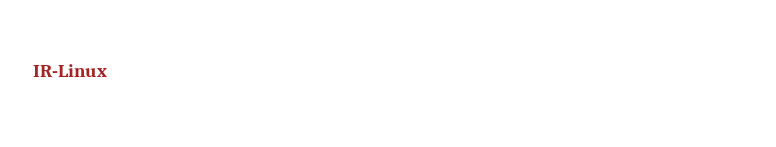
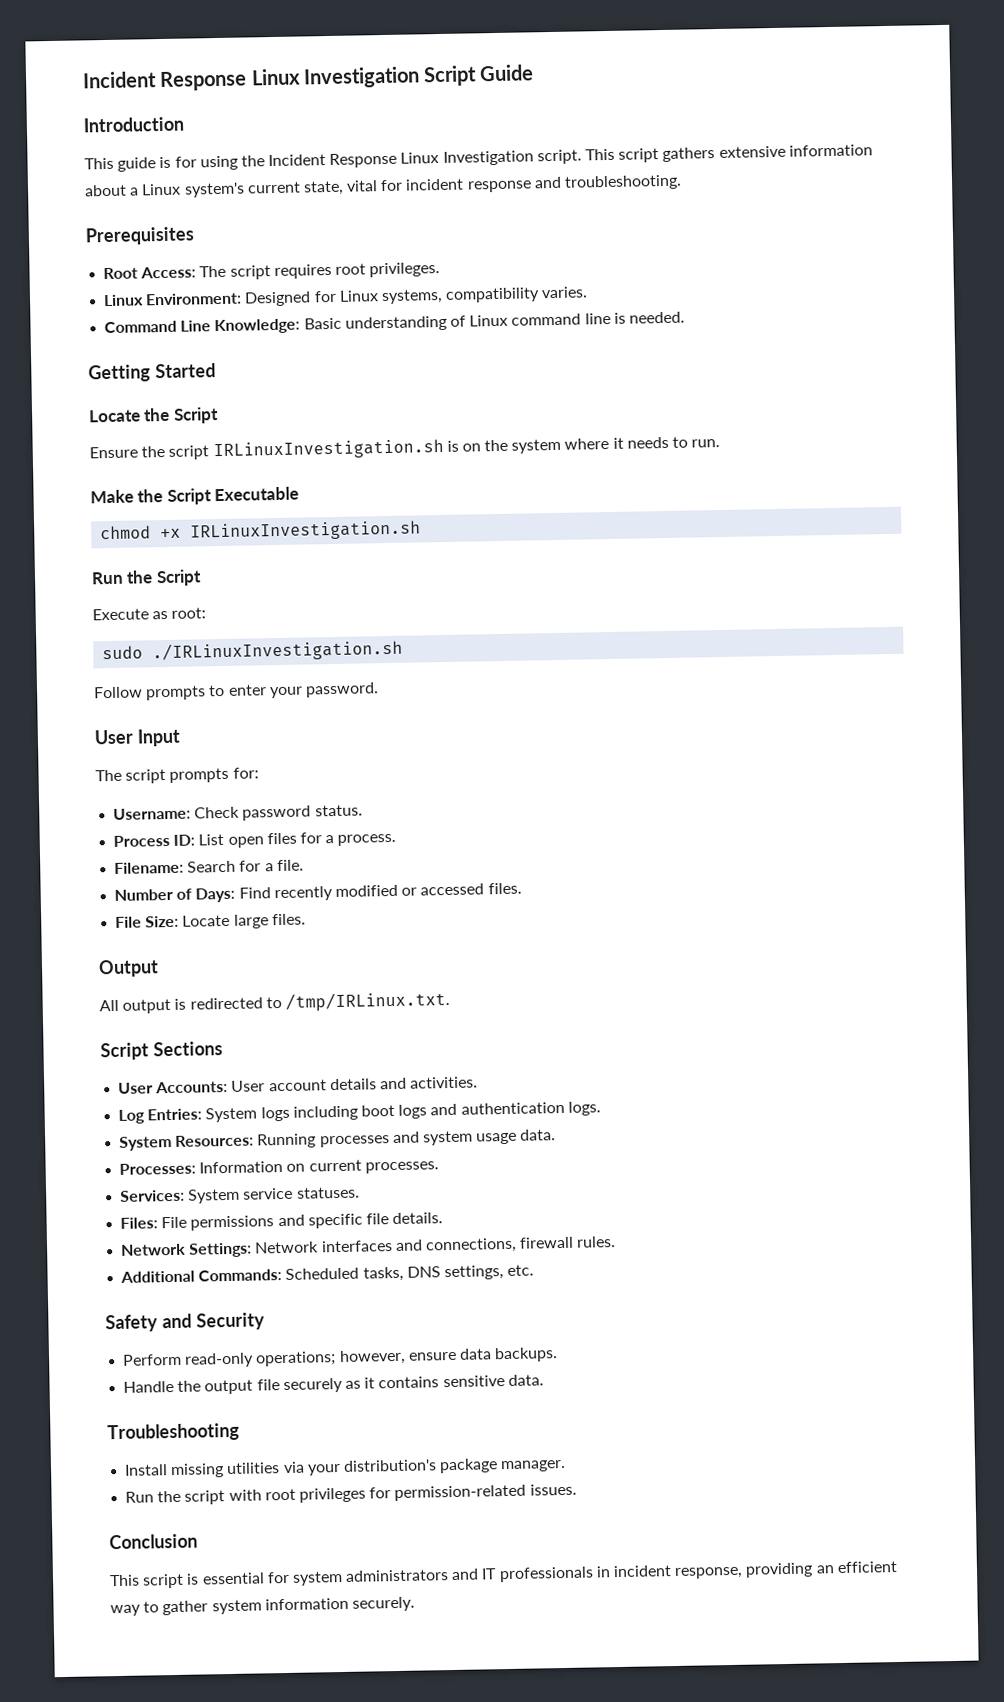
- IR-Linux
+ Incident Response Linux Investigation Script Guide
+ Introduction
+ This guide is for using the Incident Response Linux Investigation script. This script gathers extensive information about a Linux system's current state, vital for incident response and troubleshooting.
+ Prerequisites
+ Root Access: The script requires root privileges.
+ Linux Environment: Designed for Linux systems, compatibility varies.
+ Command Line Knowledge: Basic understanding of Linux command line is needed.
+ Getting Started
+ Locate the Script
+ Ensure the script IRLinuxInvestigation.sh is on the system where it needs to run.
+ Make the Script Executable
+ chmod +x IRLinuxInvestigation.sh
+ Run the Script
+ Execute as root:
+ sudo ./IRLinuxInvestigation.sh
+ Follow prompts to enter your password.
+ User Input
+ The script prompts for:
+ Username: Check password status.
+ Process ID: List open files for a process.
+ Filename: Search for a file.
+ Number of Days: Find recently modified or accessed files.
+ File Size: Locate large files.
+ Output
+ All output is redirected to /tmp/IRLinux.txt.
+ Script Sections
+ User Accounts: User account details and activities.
+ Log Entries: System logs including boot logs and authentication logs.
+ System Resources: Running processes and system usage data.
+ Processes: Information on current processes.
+ Services: System service statuses.
+ Files: File permissions and specific file details.
+ Network Settings: Network interfaces and connections, firewall rules.
+ Additional Commands: Scheduled tasks, DNS settings, etc.
+ Safety and Security
+ Perform read-only operations; however, ensure data backups.
+ Handle the output file securely as it contains sensitive data.
+ Troubleshooting
+ Install missing utilities via your distribution's package manager.
+ Run the script with root privileges for permission-related issues.
+ Conclusion
+ This script is essential for system administrators and IT professionals in incident response, providing an efficient way to gather system information securely.

